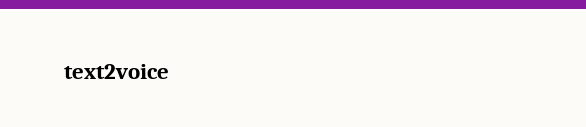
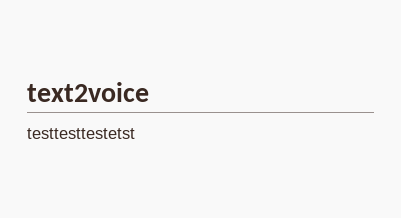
+ testtesttestetst

